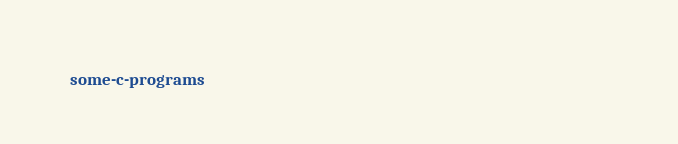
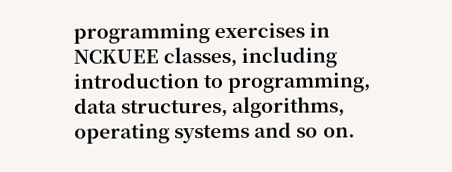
- some-c-programs
+ programming exercises in NCKUEE classes, including introduction to programming, data structures, algorithms, operating systems and so on.

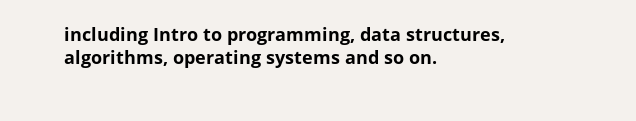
- programming exercises in NCKUEE classes, including introduction to programming, data structures, algorithms, operating systems and so on.
+ including Intro to programming, data structures, algorithms, operating systems and so on.

